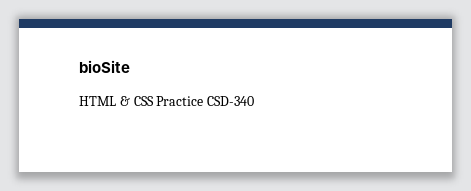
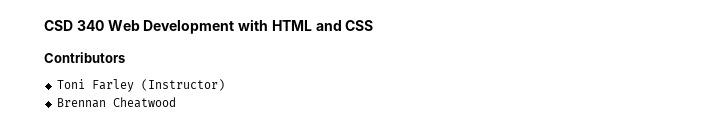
- bioSite
- HTML & CSS Practice CSD-340
+ CSD 340 Web Development with HTML and CSS
+ Contributors
+ Toni Farley (Instructor)
+ Brennan Cheatwood

